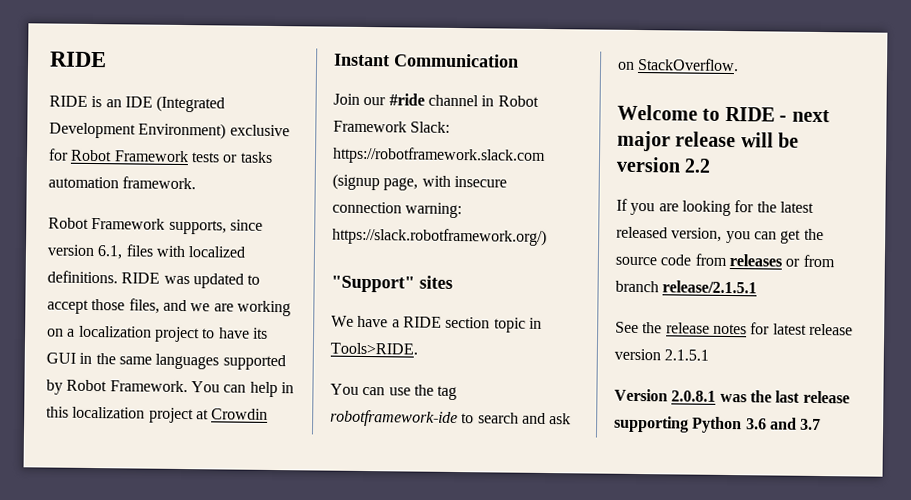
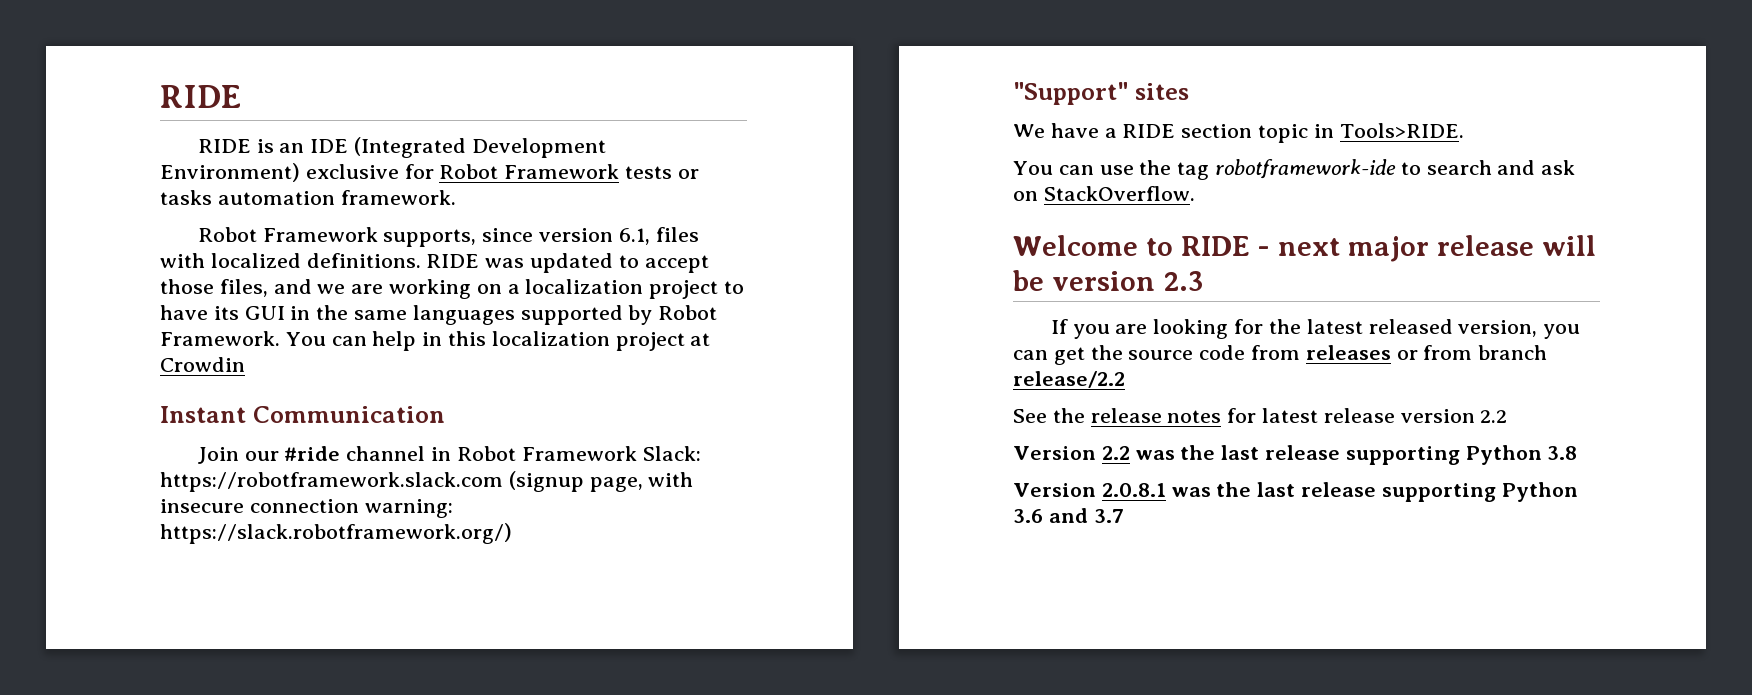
- Welcome to RIDE - next major release will be version 2.2
+ Welcome to RIDE - next major release will be version 2.3
- If you are looking for the latest released version, you can get the source code from releases or from branch release/2.1.5.1
+ If you are looking for the latest released version, you can get the source code from releases or from branch release/2.2
- See the release notes for latest release version 2.1.5.1
+ See the release notes for latest release version 2.2
+ Version 2.2 was the last release supporting Python 3.8

